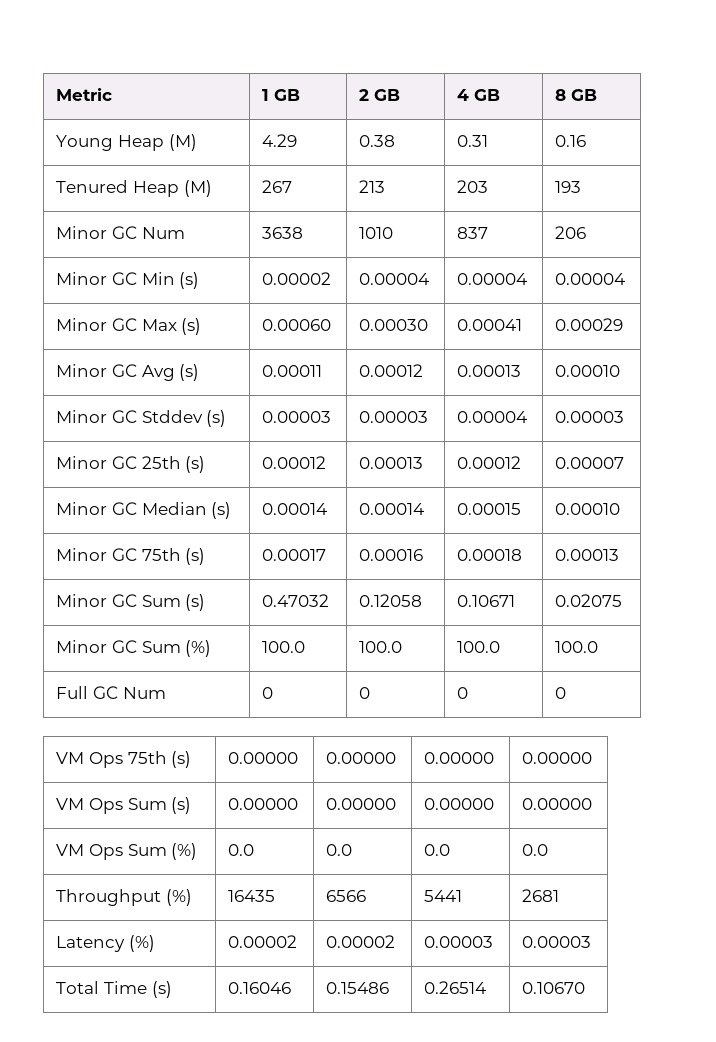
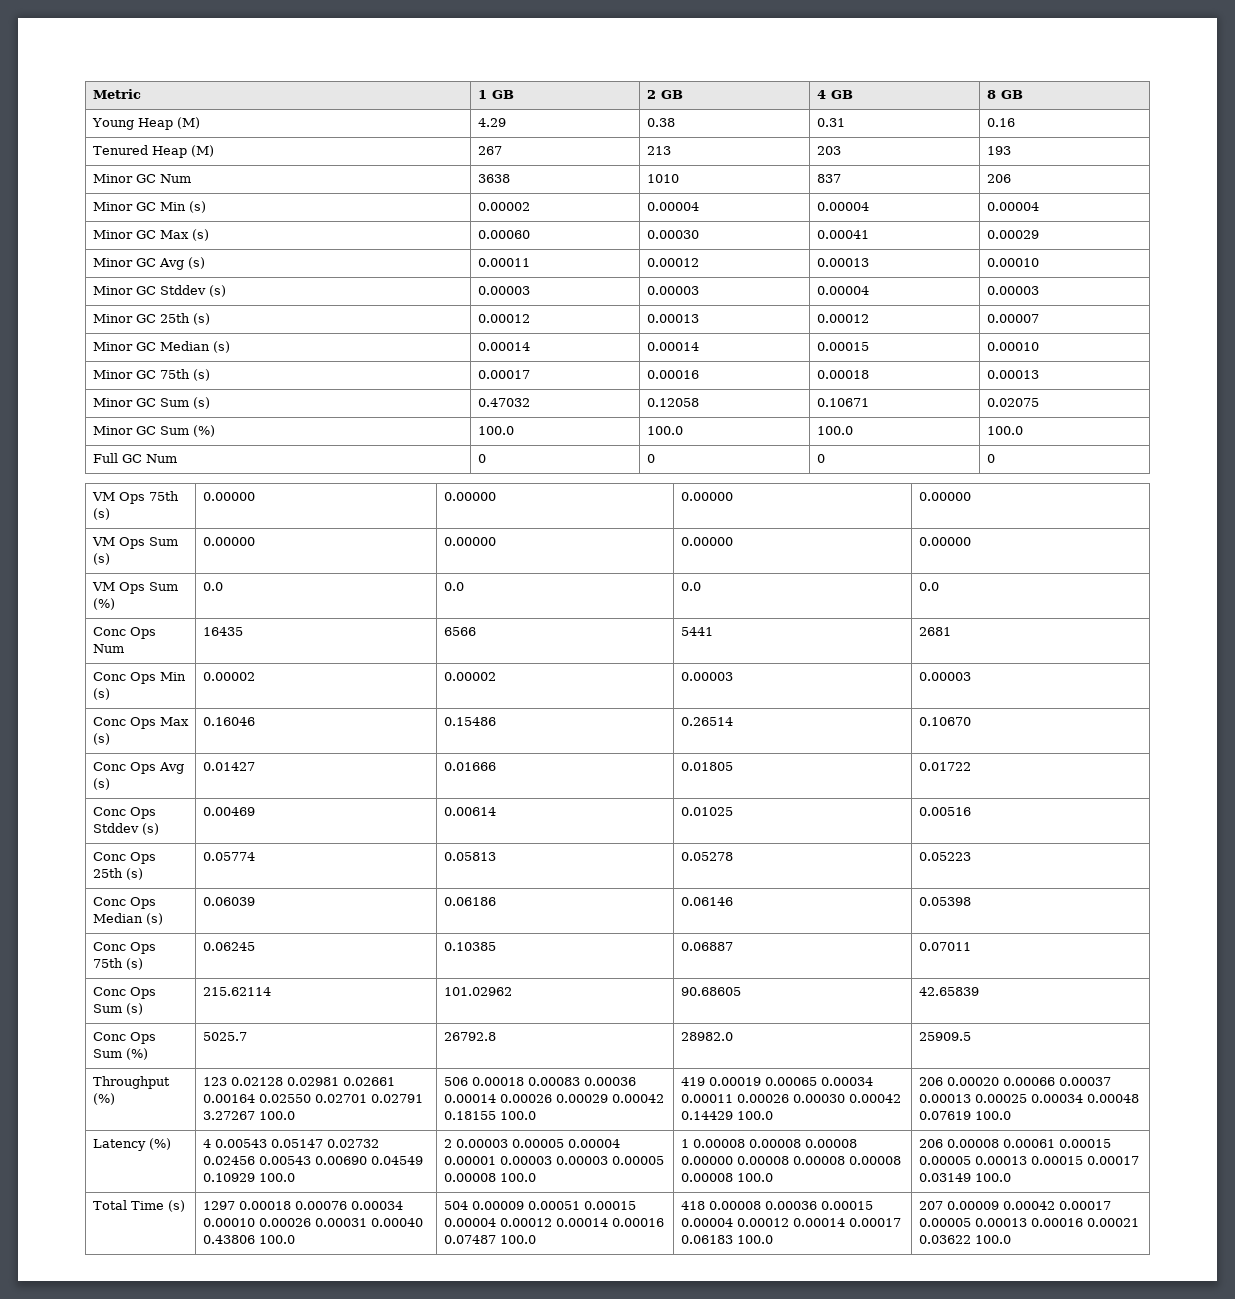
- Throughput (%) | 16435 | 6566 | 5441 | 2681
+ Conc Ops Num | 16435 | 6566 | 5441 | 2681
- Latency (%) | 0.00002 | 0.00002 | 0.00003 | 0.00003
+ Conc Ops Min (s) | 0.00002 | 0.00002 | 0.00003 | 0.00003
- Total Time (s) | 0.16046 | 0.15486 | 0.26514 | 0.10670
+ Conc Ops Max (s) | 0.16046 | 0.15486 | 0.26514 | 0.10670
+ Conc Ops Avg (s) | 0.01427 | 0.01666 | 0.01805 | 0.01722
+ Conc Ops Stddev (s) | 0.00469 | 0.00614 | 0.01025 | 0.00516
+ Conc Ops 25th (s) | 0.05774 | 0.05813 | 0.05278 | 0.05223
+ Conc Ops Median (s) | 0.06039 | 0.06186 | 0.06146 | 0.05398
+ Conc Ops 75th (s) | 0.06245 | 0.10385 | 0.06887 | 0.07011
+ Conc Ops Sum (s) | 215.62114 | 101.02962 | 90.68605 | 42.65839
+ Conc Ops Sum (%) | 5025.7 | 26792.8 | 28982.0 | 25909.5
+ Throughput (%) | 123 0.02128 0.02981 0.02661 0.00164 0.02550 0.02701 0.02791 3.27267 100.0 | 506 0.00018 0.00083 0.00036 0.00014 0.00026 0.00029 0.00042 0.18155 100.0 | 419 0.00019 0.00065 0.00034 0.00011 0.00026 0.00030 0.00042 0.14429 100.0 | 206 0.00020 0.00066 0.00037 0.00013 0.00025 0.00034 0.00048 0.07619 100.0
+ Latency (%) | 4 0.00543 0.05147 0.02732 0.02456 0.00543 0.00690 0.04549 0.10929 100.0 | 2 0.00003 0.00005 0.00004 0.00001 0.00003 0.00003 0.00005 0.00008 100.0 | 1 0.00008 0.00008 0.00008 0.00000 0.00008 0.00008 0.00008 0.00008 100.0 | 206 0.00008 0.00061 0.00015 0.00005 0.00013 0.00015 0.00017 0.03149 100.0
+ Total Time (s) | 1297 0.00018 0.00076 0.00034 0.00010 0.00026 0.00031 0.00040 0.43806 100.0 | 504 0.00009 0.00051 0.00015 0.00004 0.00012 0.00014 0.00016 0.07487 100.0 | 418 0.00008 0.00036 0.00015 0.00004 0.00012 0.00014 0.00017 0.06183 100.0 | 207 0.00009 0.00042 0.00017 0.00005 0.00013 0.00016 0.00021 0.03622 100.0

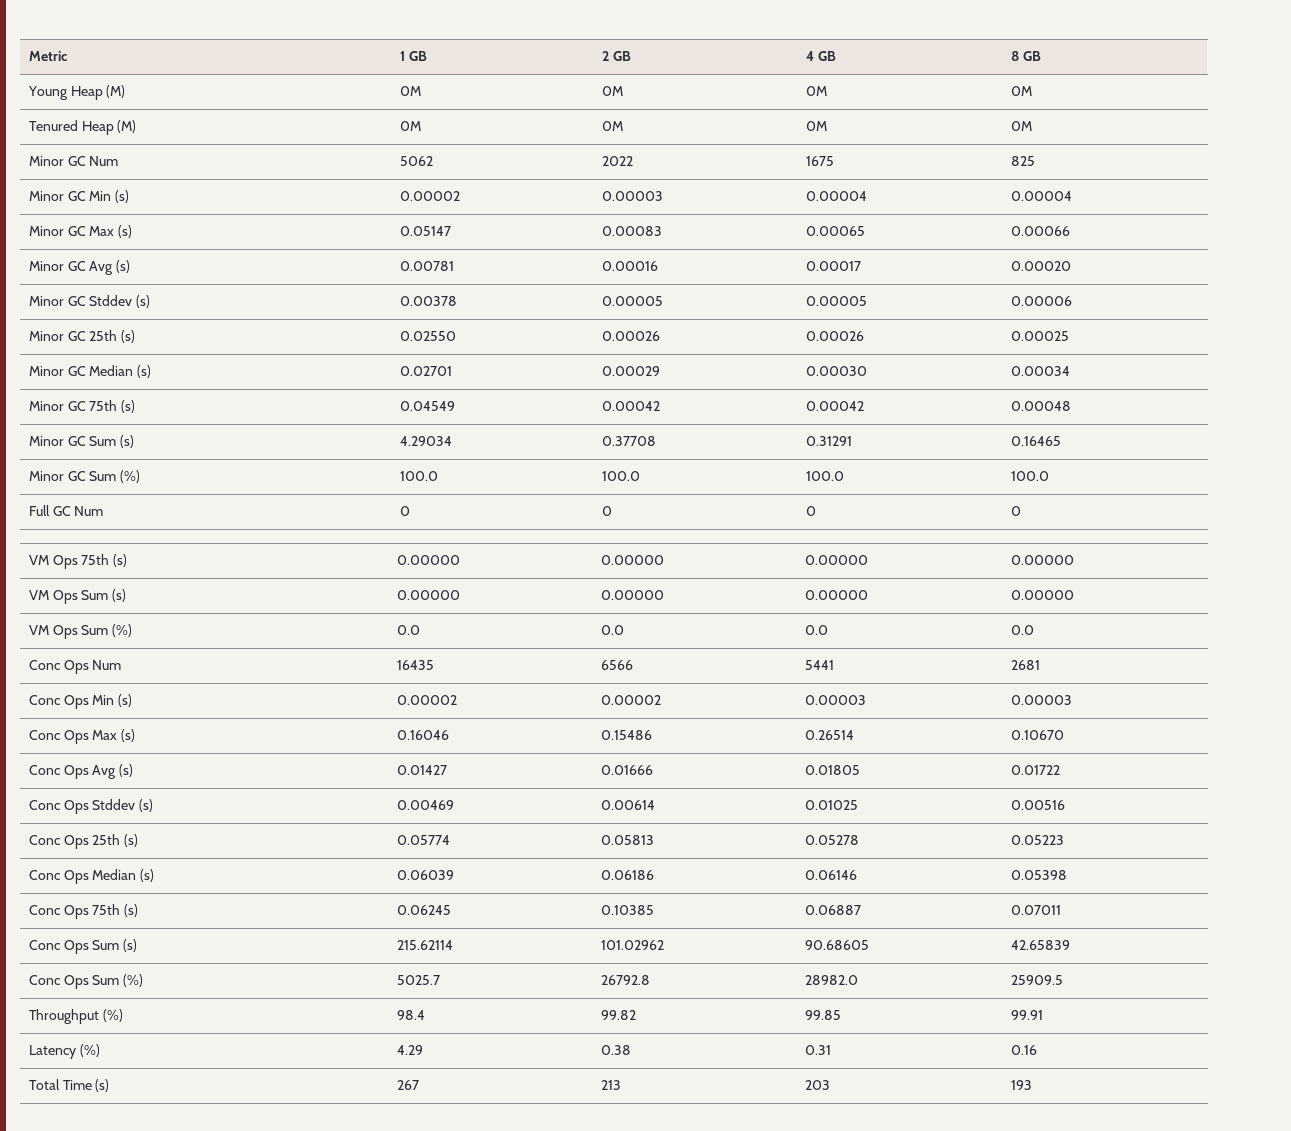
- Young Heap (M) | 4.29 | 0.38 | 0.31 | 0.16
+ Young Heap (M) | 0M | 0M | 0M | 0M
- Tenured Heap (M) | 267 | 213 | 203 | 193
+ Tenured Heap (M) | 0M | 0M | 0M | 0M
- Minor GC Num | 3638 | 1010 | 837 | 206
+ Minor GC Num | 5062 | 2022 | 1675 | 825
- Minor GC Min (s) | 0.00002 | 0.00004 | 0.00004 | 0.00004
+ Minor GC Min (s) | 0.00002 | 0.00003 | 0.00004 | 0.00004
- Minor GC Max (s) | 0.00060 | 0.00030 | 0.00041 | 0.00029
+ Minor GC Max (s) | 0.05147 | 0.00083 | 0.00065 | 0.00066
- Minor GC Avg (s) | 0.00011 | 0.00012 | 0.00013 | 0.00010
+ Minor GC Avg (s) | 0.00781 | 0.00016 | 0.00017 | 0.00020
- Minor GC Stddev (s) | 0.00003 | 0.00003 | 0.00004 | 0.00003
+ Minor GC Stddev (s) | 0.00378 | 0.00005 | 0.00005 | 0.00006
- Minor GC 25th (s) | 0.00012 | 0.00013 | 0.00012 | 0.00007
+ Minor GC 25th (s) | 0.02550 | 0.00026 | 0.00026 | 0.00025
- Minor GC Median (s) | 0.00014 | 0.00014 | 0.00015 | 0.00010
+ Minor GC Median (s) | 0.02701 | 0.00029 | 0.00030 | 0.00034
- Minor GC 75th (s) | 0.00017 | 0.00016 | 0.00018 | 0.00013
+ Minor GC 75th (s) | 0.04549 | 0.00042 | 0.00042 | 0.00048
- Minor GC Sum (s) | 0.47032 | 0.12058 | 0.10671 | 0.02075
+ Minor GC Sum (s) | 4.29034 | 0.37708 | 0.31291 | 0.16465
- 123 0.02128 0.02981 0.02661 0.00164 0.02550 0.02701 0.02791 3.27267 100.0 | 506 0.00018 0.00083 0.00036 0.00014 0.00026 0.00029 0.00042 0.18155 100.0 | 419 0.00019 0.00065 0.00034 0.00011 0.00026 0.00030 0.00042 0.14429 100.0 | 206 0.00020 0.00066 0.00037 0.00013 0.00025 0.00034 0.00048 0.07619 100.0
- Latency (%) | 4 0.00543 0.05147 0.02732 0.02456 0.00543 0.00690 0.04549 0.10929 100.0 | 2 0.00003 0.00005 0.00004 0.00001 0.00003 0.00003 0.00005 0.00008 100.0 | 1 0.00008 0.00008 0.00008 0.00000 0.00008 0.00008 0.00008 0.00008 100.0 | 206 0.00008 0.00061 0.00015 0.00005 0.00013 0.00015 0.00017 0.03149 100.0
- Total Time (s) | 1297 0.00018 0.00076 0.00034 0.00010 0.00026 0.00031 0.00040 0.43806 100.0 | 504 0.00009 0.00051 0.00015 0.00004 0.00012 0.00014 0.00016 0.07487 100.0 | 418 0.00008 0.00036 0.00015 0.00004 0.00012 0.00014 0.00017 0.06183 100.0 | 207 0.00009 0.00042 0.00017 0.00005 0.00013 0.00016 0.00021 0.03622 100.0
+ 98.4 | 99.82 | 99.85 | 99.91
+ Latency (%) | 4.29 | 0.38 | 0.31 | 0.16
+ Total Time (s) | 267 | 213 | 203 | 193

